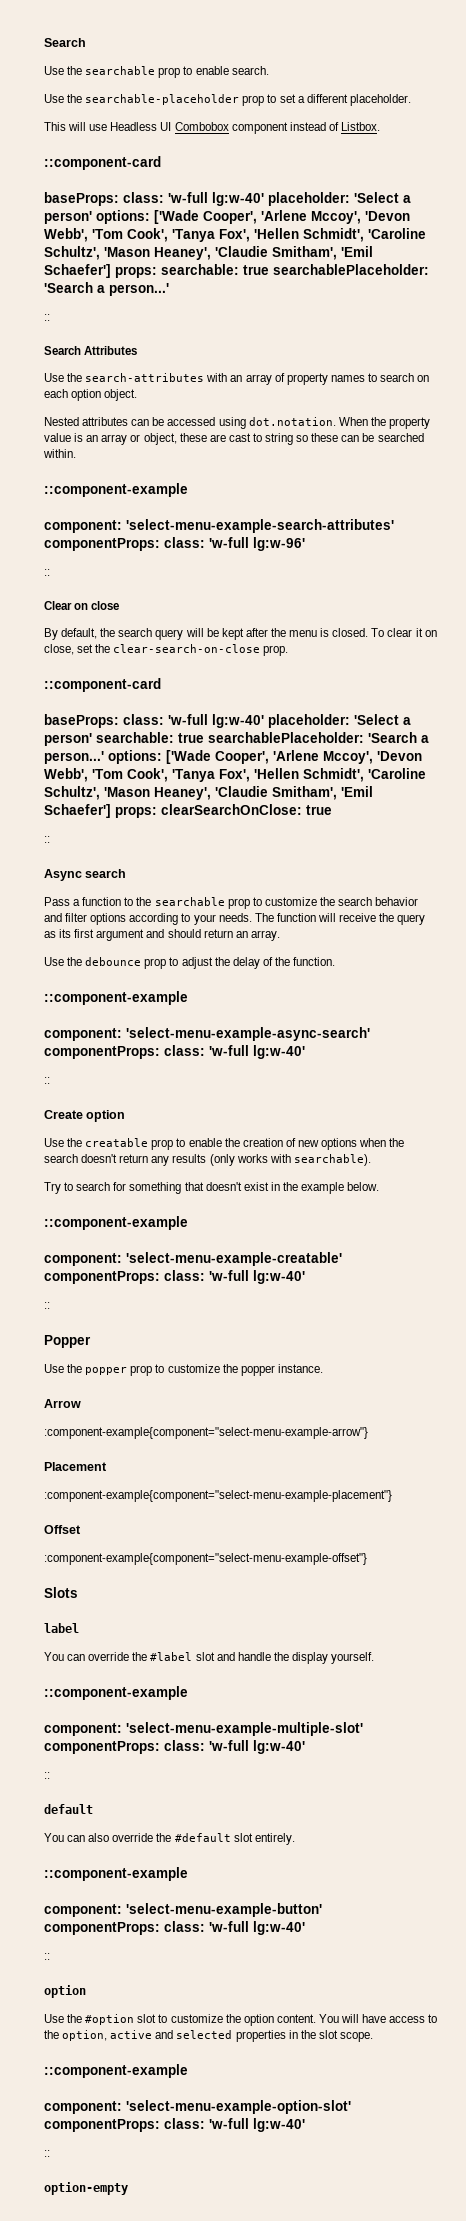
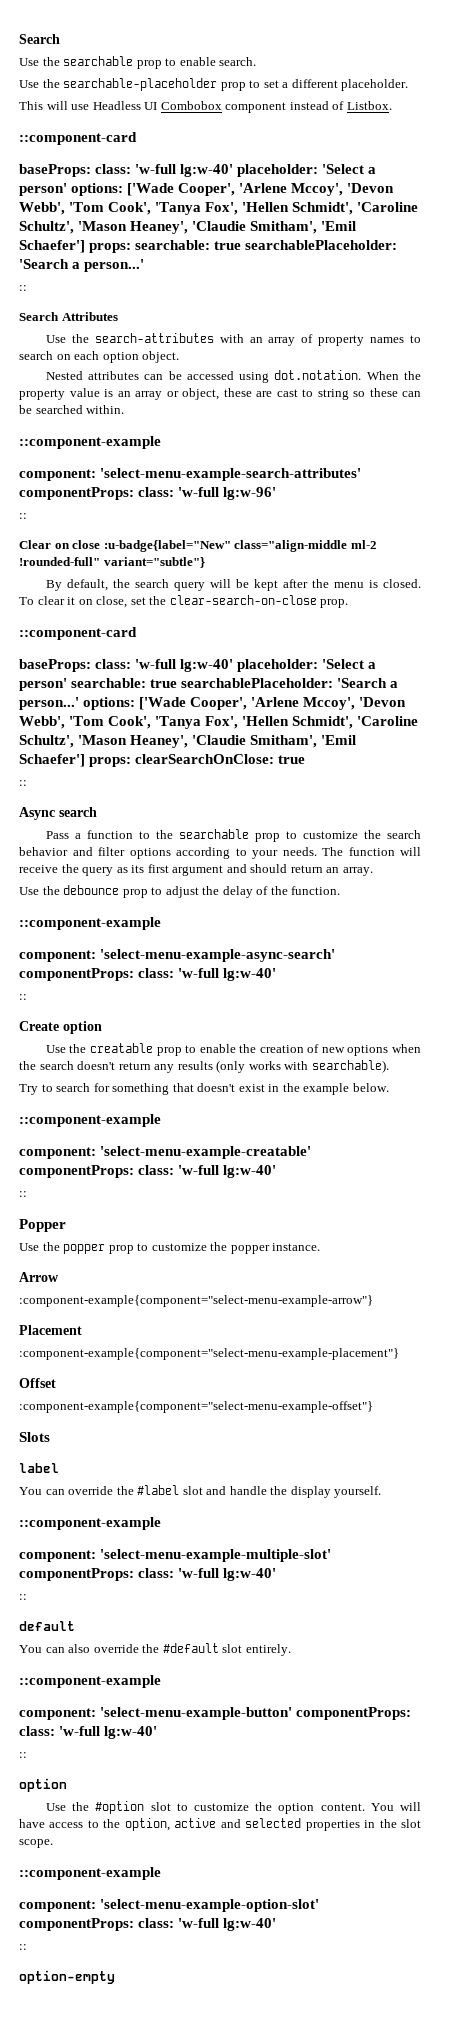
- Clear on close
+ Clear on close :u-badge{label="New" class="align-middle ml-2 !rounded-full" variant="subtle"}

